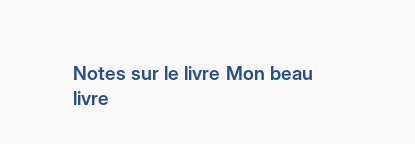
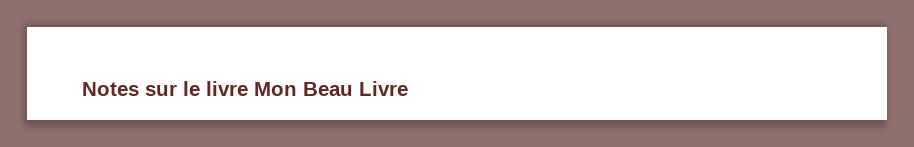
- Notes sur le livre Mon beau livre
+ Notes sur le livre Mon Beau Livre

